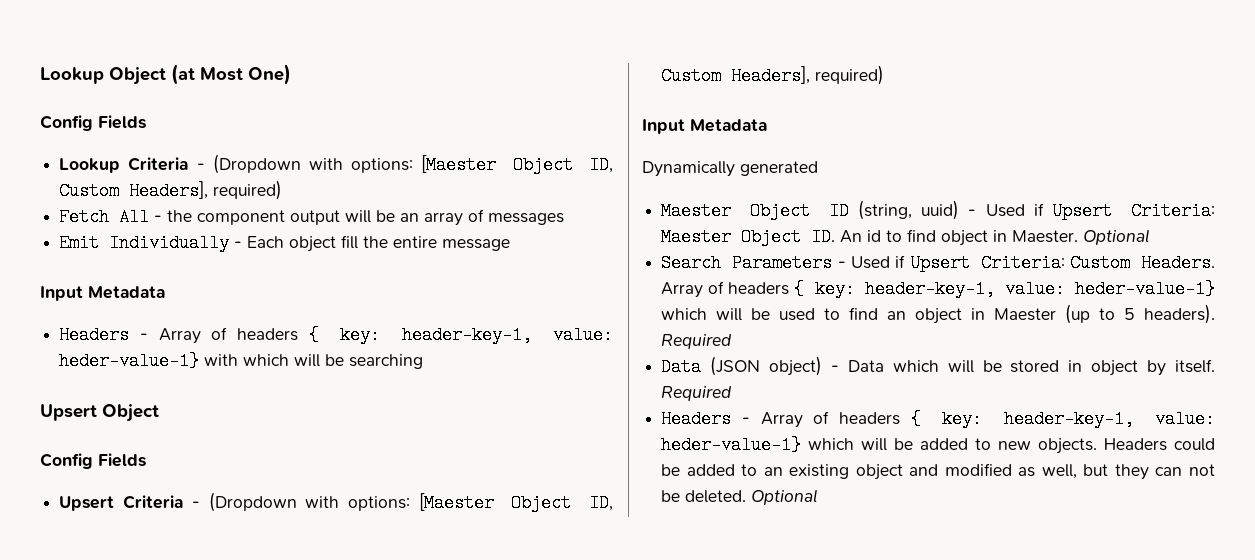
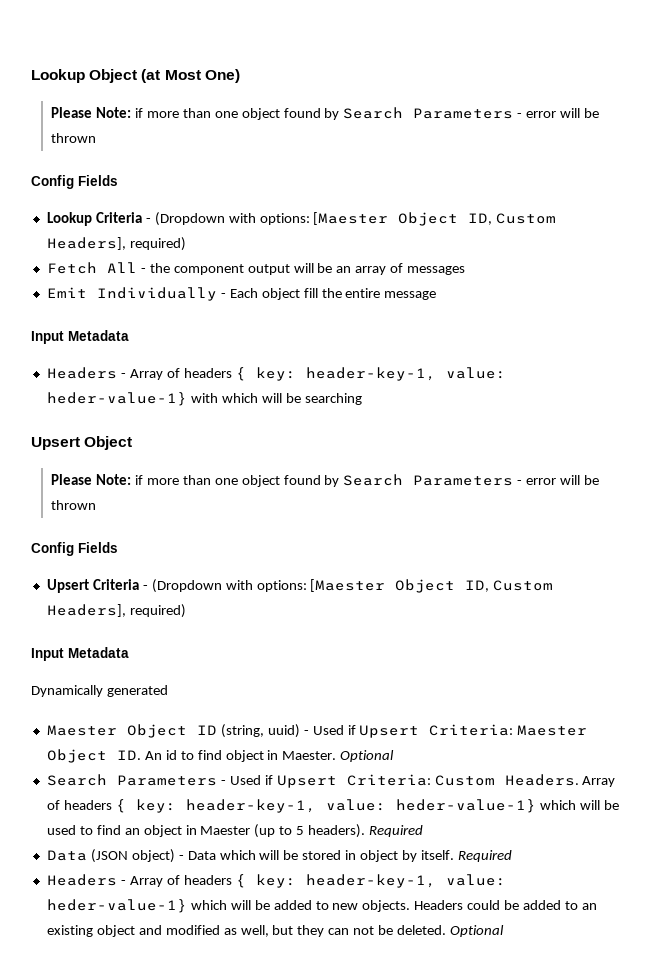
  Lookup Object (at Most One)
+ Please Note: if more than one object found by Search Parameters - error will be thrown
  Upsert Object
+ Please Note: if more than one object found by Search Parameters - error will be thrown

